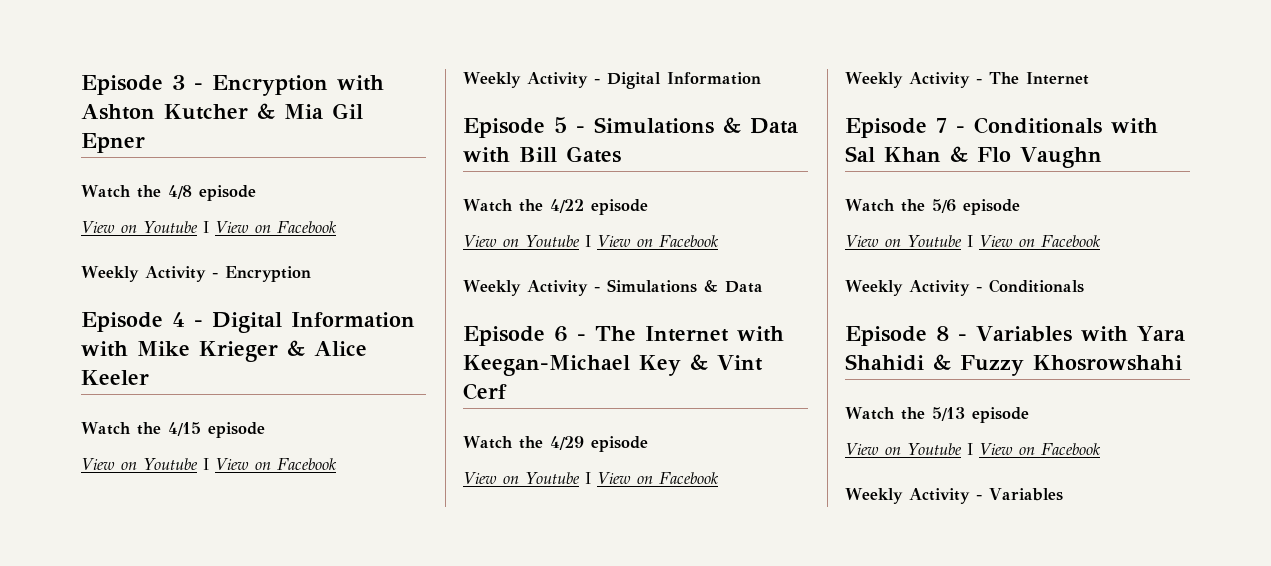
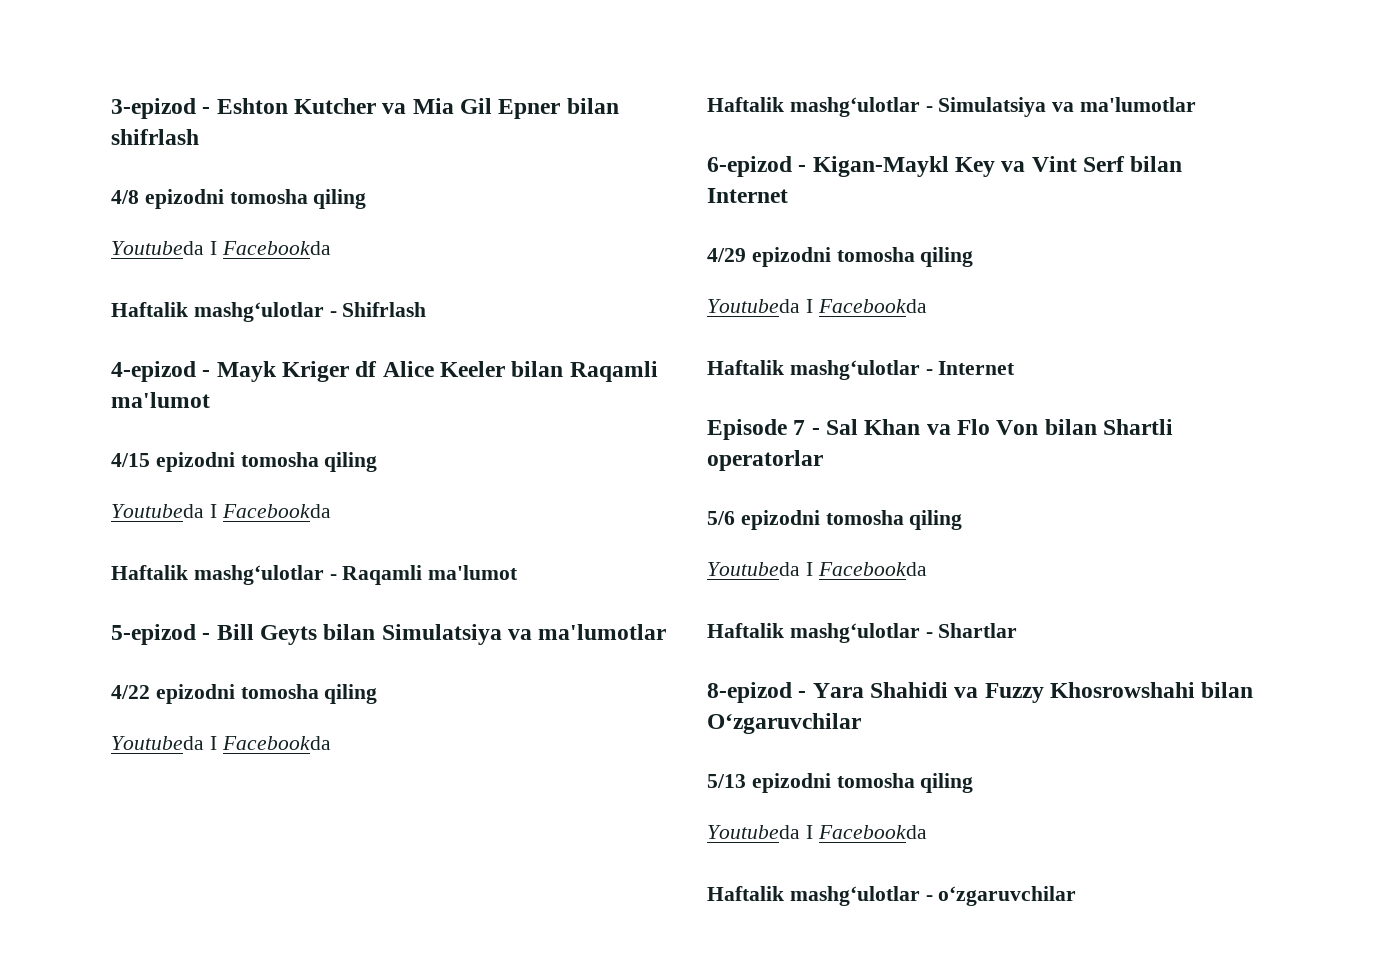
- Episode 3 - Encryption with Ashton Kutcher & Mia Gil Epner
- Watch the 4/8 episode
- View on Youtube I View on Facebook
- Weekly Activity - Encryption
- Episode 4 - Digital Information with Mike Krieger & Alice Keeler
- Watch the 4/15 episode
- View on Youtube I View on Facebook
- Weekly Activity - Digital Information
- Episode 5 - Simulations & Data with Bill Gates
- Watch the 4/22 episode
- View on Youtube I View on Facebook
- Weekly Activity - Simulations & Data
- Episode 6 - The Internet with Keegan-Michael Key & Vint Cerf
- Watch the 4/29 episode
- View on Youtube I View on Facebook
- Weekly Activity - The Internet
- Episode 7 - Conditionals with Sal Khan & Flo Vaughn
- Watch the 5/6 episode
- View on Youtube I View on Facebook
- Weekly Activity - Conditionals
- Episode 8 - Variables with Yara Shahidi & Fuzzy Khosrowshahi
- Watch the 5/13 episode
- View on Youtube I View on Facebook
- Weekly Activity - Variables
+ 3-epizod - Eshton Kutcher va Mia Gil Epner bilan shifrlash
+ 4/8 epizodni tomosha qiling
+ Youtubeda I Facebookda
+ Haftalik mashg‘ulotlar - Shifrlash
+ 4-epizod - Mayk Kriger df Alice Keeler bilan Raqamli ma'lumot
+ 4/15 epizodni tomosha qiling
+ Youtubeda I Facebookda
+ Haftalik mashg‘ulotlar - Raqamli ma'lumot
+ 5-epizod - Bill Geyts bilan Simulatsiya va ma'lumotlar
+ 4/22 epizodni tomosha qiling
+ Youtubeda I Facebookda
+ Haftalik mashg‘ulotlar - Simulatsiya va ma'lumotlar
+ 6-epizod - Kigan-Maykl Key va Vint Serf bilan Internet
+ 4/29 epizodni tomosha qiling
+ Youtubeda I Facebookda
+ Haftalik mashg‘ulotlar - Internet
+ Episode 7 - Sal Khan va Flo Von bilan Shartli operatorlar
+ 5/6 epizodni tomosha qiling
+ Youtubeda I Facebookda
+ Haftalik mashg‘ulotlar - Shartlar
+ 8-epizod - Yara Shahidi va Fuzzy Khosrowshahi bilan O‘zgaruvchilar
+ 5/13 epizodni tomosha qiling
+ Youtubeda I Facebookda
+ Haftalik mashg‘ulotlar - o‘zgaruvchilar

